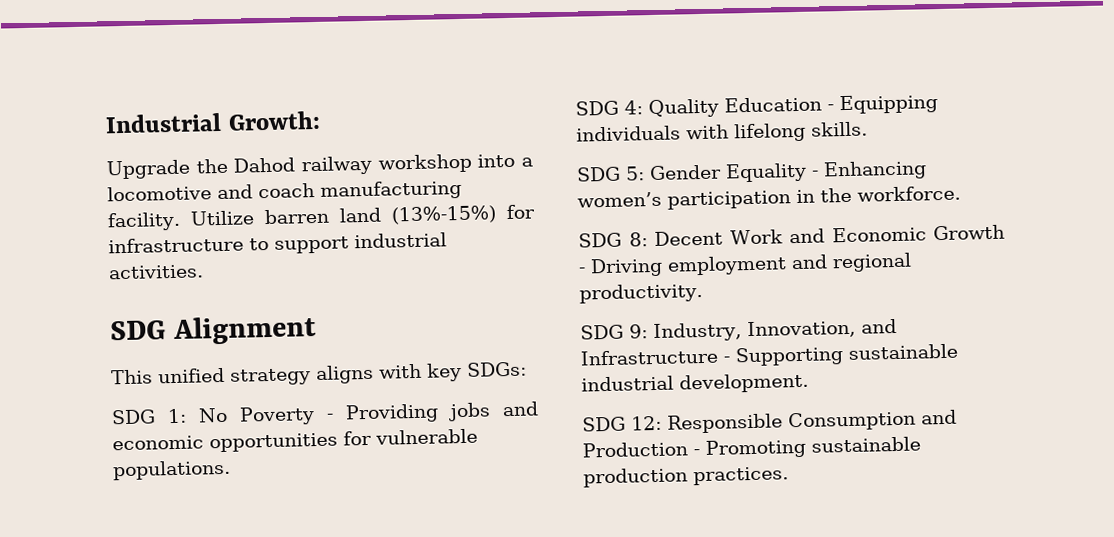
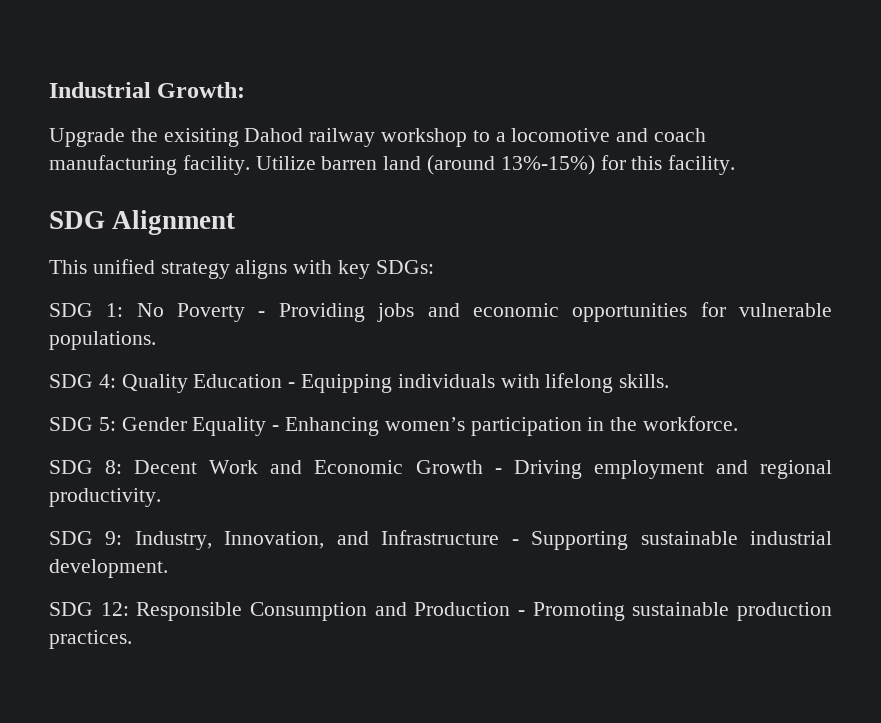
- Upgrade the Dahod railway workshop into a locomotive and coach manufacturing facility.
+ Upgrade the exisiting Dahod railway workshop to a locomotive and coach manufacturing facility.
- Utilize barren land (13%-15%) for infrastructure to support industrial activities.
+ Utilize barren land (around 13%-15%) for this facility.

